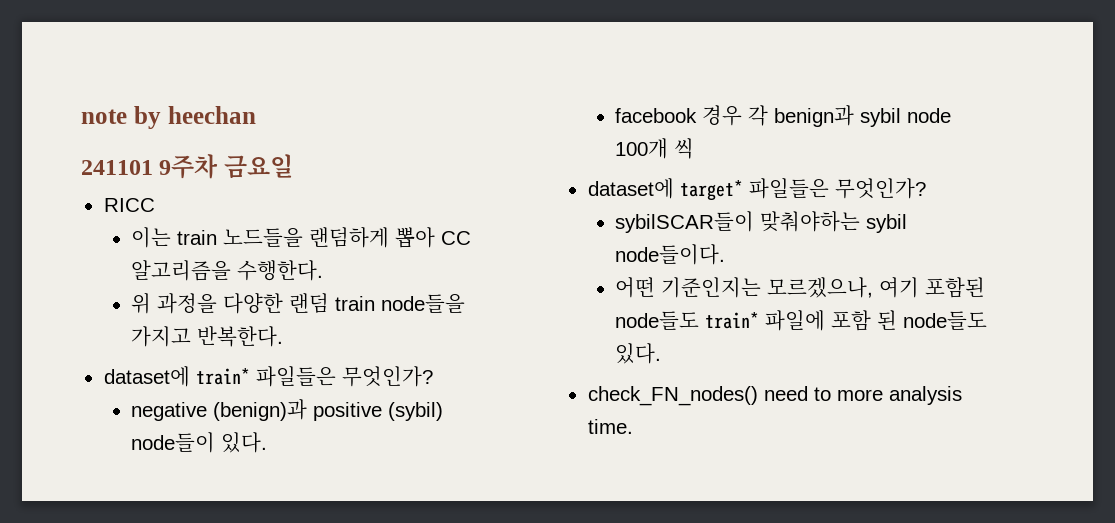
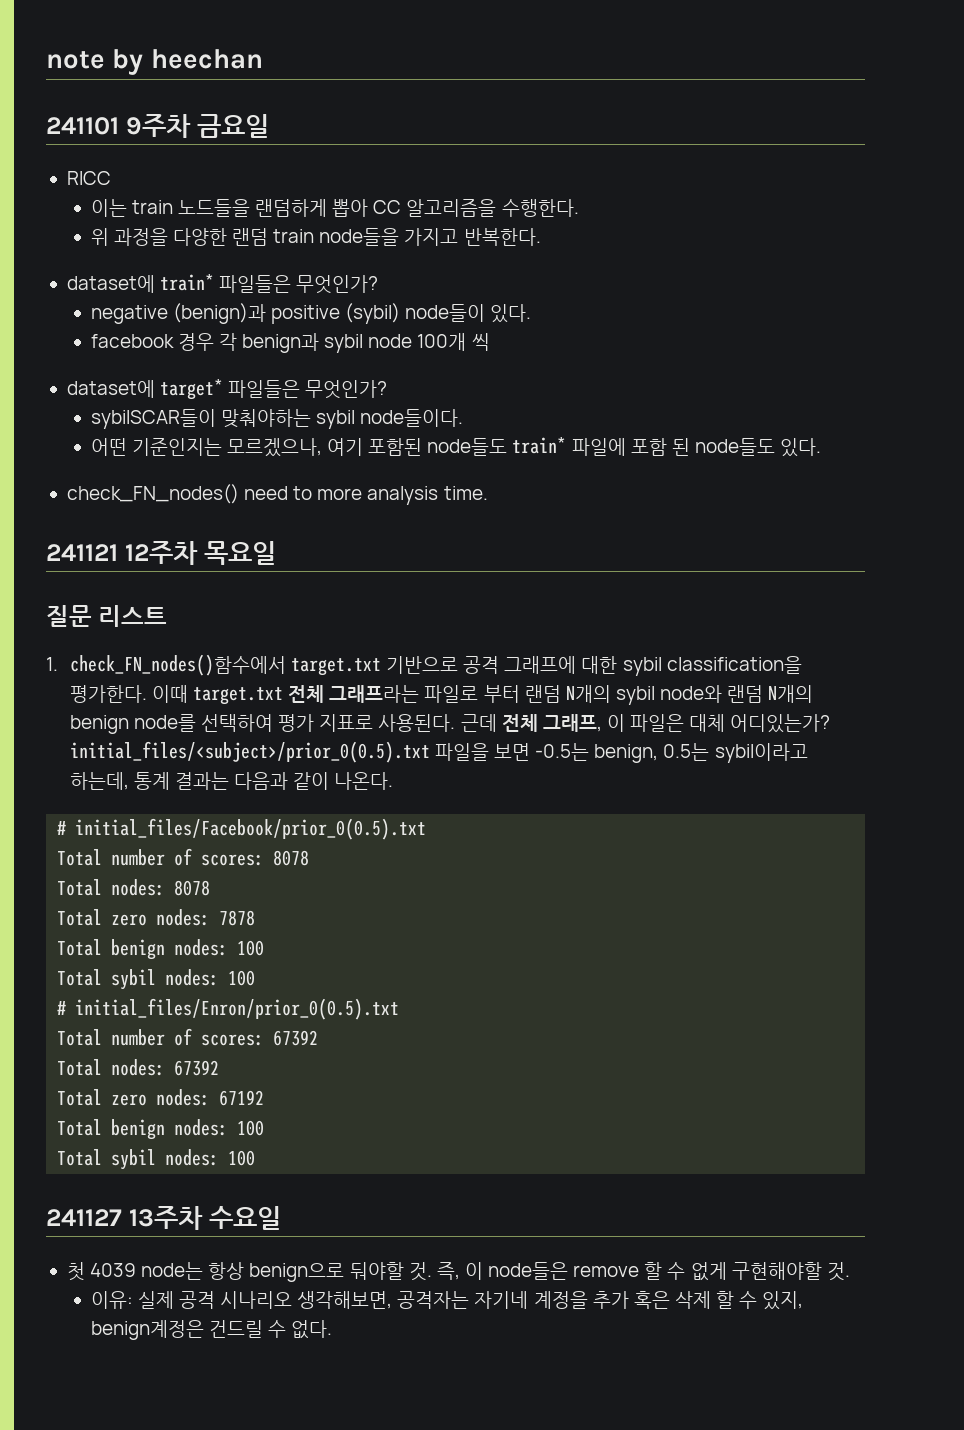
+ 241121 12주차 목요일
+ 질문 리스트
+ 1. check_FN_nodes()함수에서 target.txt 기반으로 공격 그래프에 대한 sybil classification을 평가한다. 이때 target.txt 전체 그래프라는 파일로 부터 랜덤 N개의 sybil node와 랜덤 N개의 benign node를 선택하여 평가 지표로 사용된다. 근데 전체 그래프, 이 파일은 대체 어디있는가? initial_files/<subject>/prior_0(0.5).txt 파일을 보면 -0.5는 benign, 0.5는 sybil이라고 하는데, 통계 결과는 다음과 같이 나온다.
+ # initial_files/Facebook/prior_0(0.5).txt
+ Total number of scores: 8078
+ Total nodes: 8078
+ Total zero nodes: 7878
+ Total benign nodes: 100
+ Total sybil nodes: 100
+ # initial_files/Enron/prior_0(0.5).txt
+ Total number of scores: 67392
+ Total nodes: 67392
+ Total zero nodes: 67192
+ Total benign nodes: 100
+ Total sybil nodes: 100
+ 241127 13주차 수요일
+ 첫 4039 node는 항상 benign으로 둬야할 것. 즉, 이 node들은 remove 할 수 없게 구현해야할 것.
+ 이유: 실제 공격 시나리오 생각해보면, 공격자는 자기네 계정을 추가 혹은 삭제 할 수 있지, benign계정은 건드릴 수 없다.

